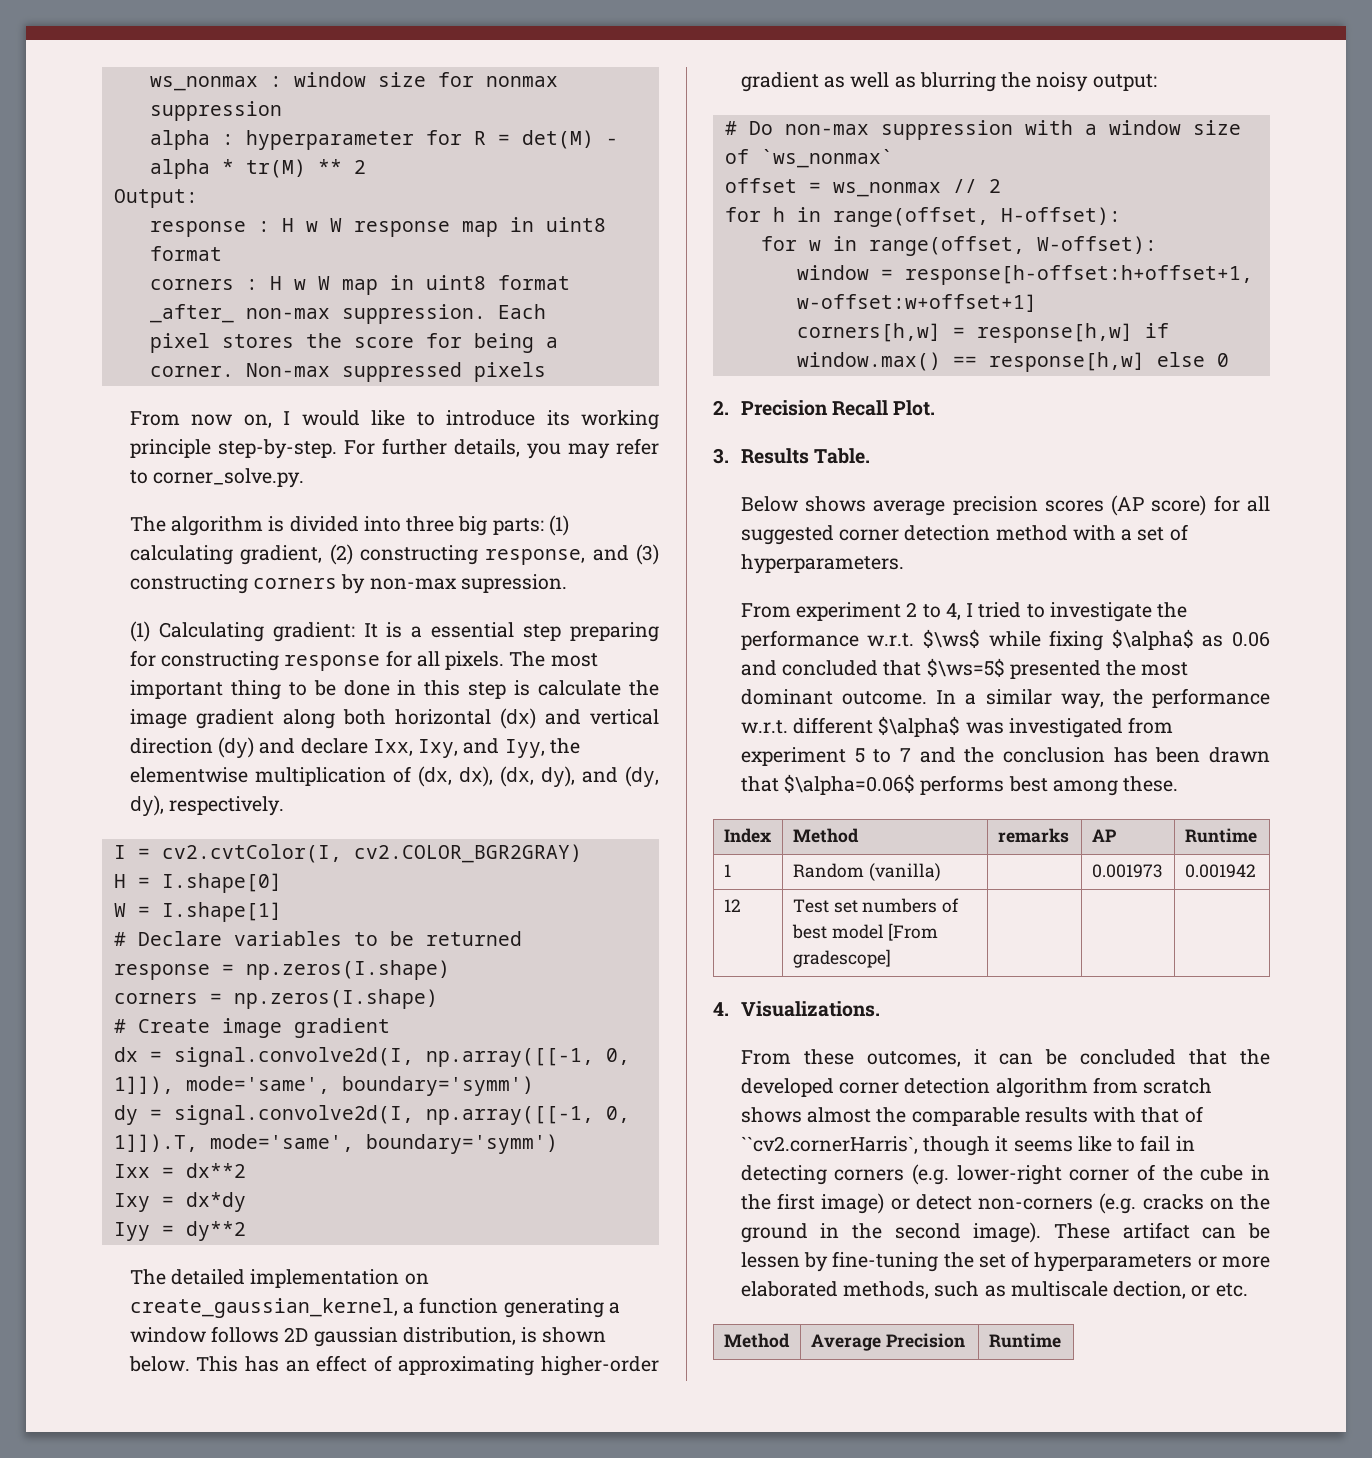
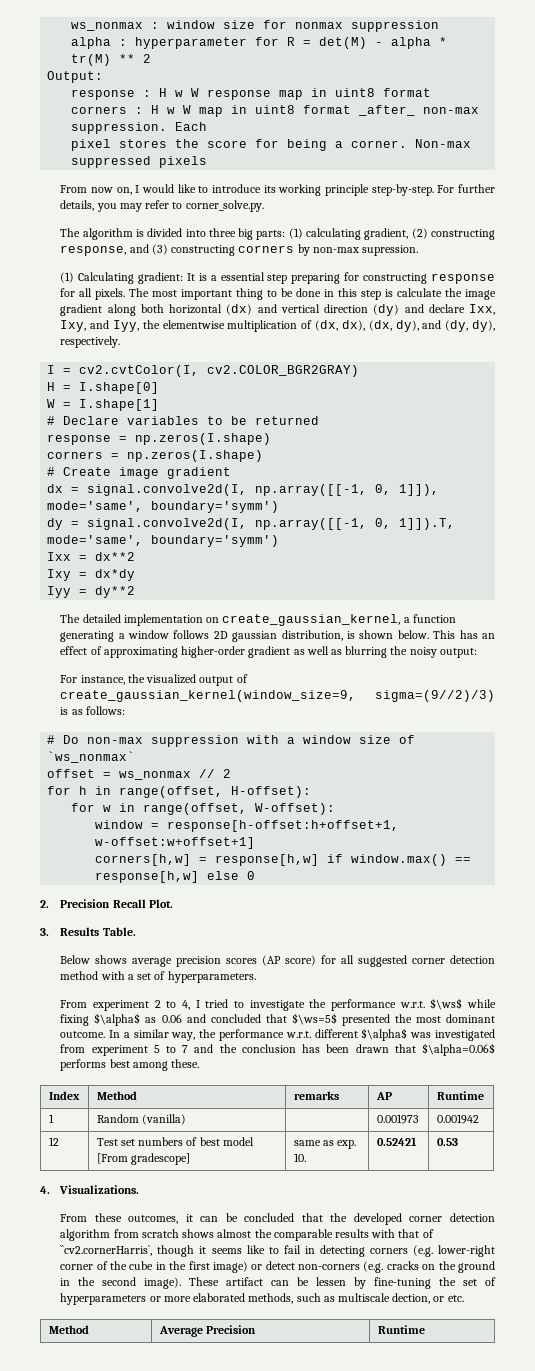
+ For instance, the visualized output of create_gaussian_kernel(window_size=9, sigma=(9//2)/3) is as follows:
- 12 | Test set numbers of best model [From gradescope] | | |
+ 12 | Test set numbers of best model [From gradescope] | same as exp. 10. | 0.52421 | 0.53

